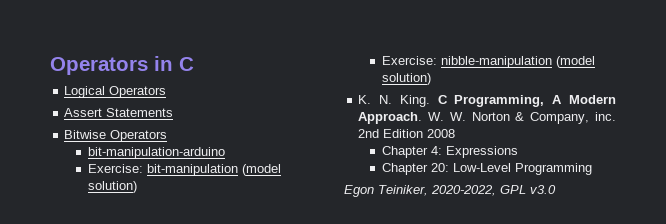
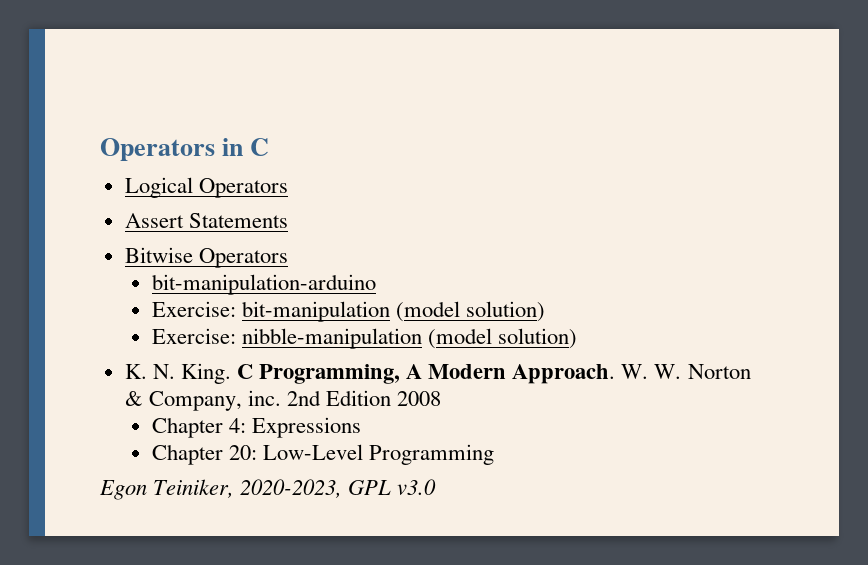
- Egon Teiniker, 2020-2022, GPL v3.0
+ Egon Teiniker, 2020-2023, GPL v3.0

